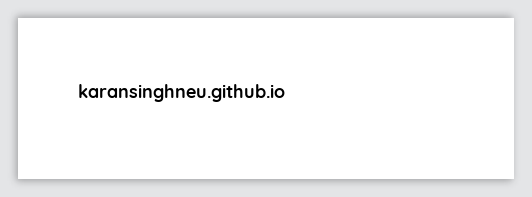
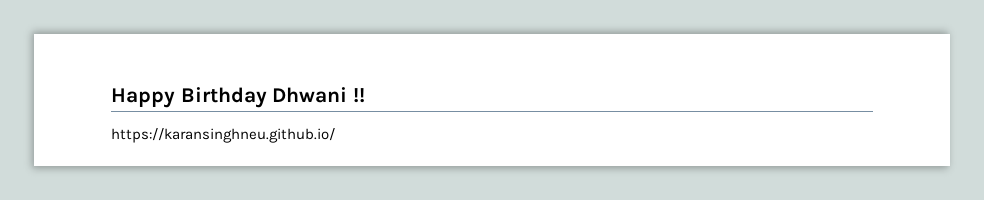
- karansinghneu.github.io
+ Happy Birthday Dhwani !!
+ https://karansinghneu.github.io/

